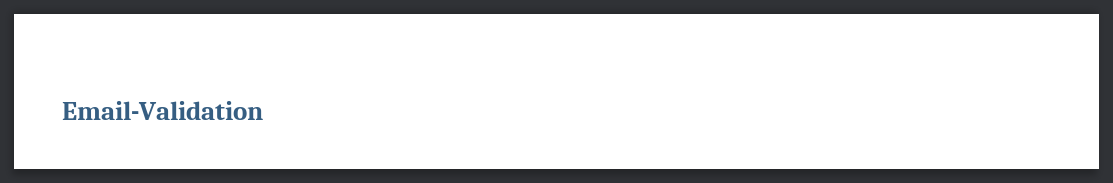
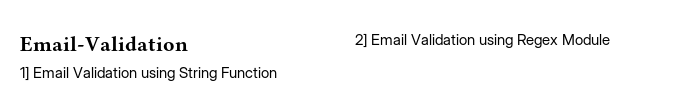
+ 1] Email Validation using String Function
+ 2] Email Validation using Regex Module

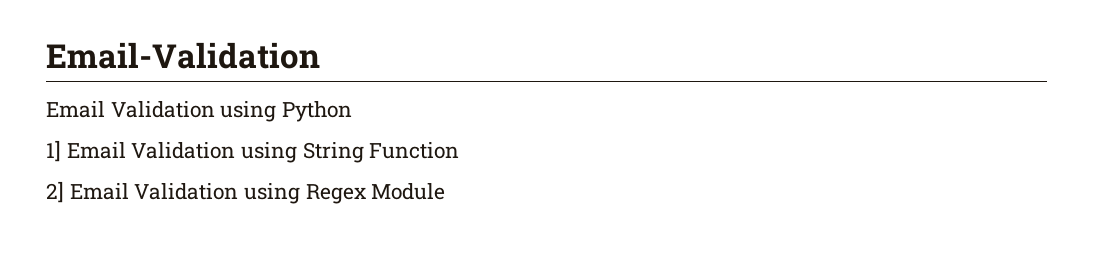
+ Email Validation using Python

